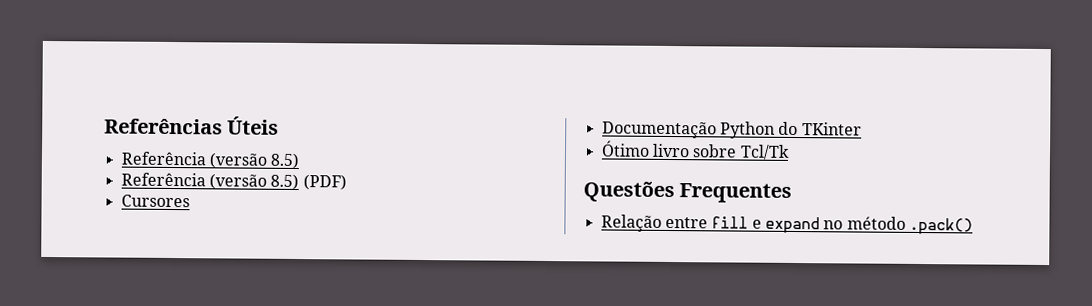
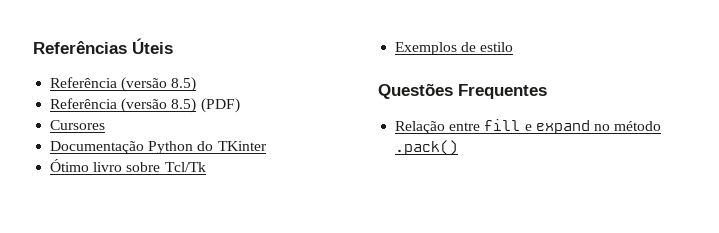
+ Exemplos de estilo

